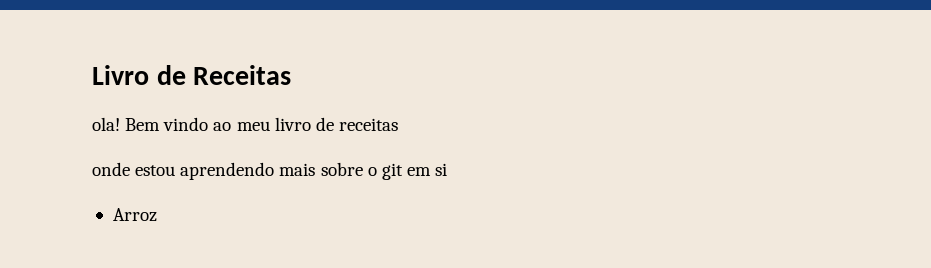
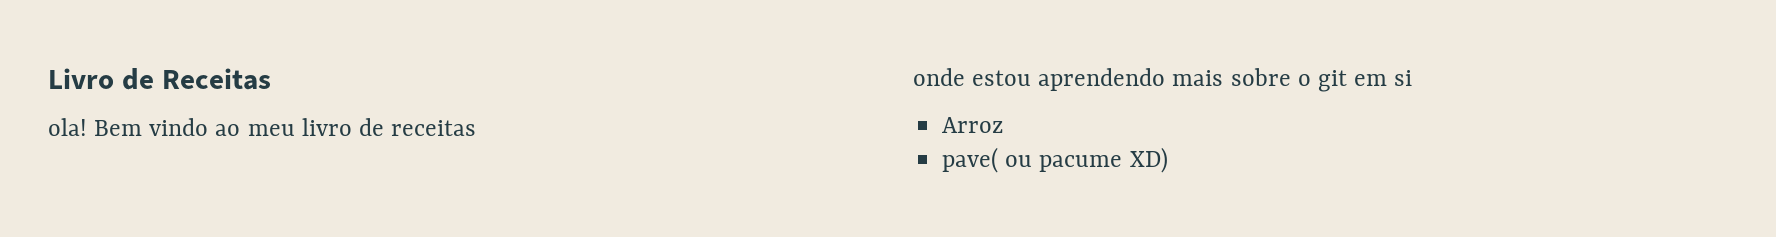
+ pave( ou pacume XD)

